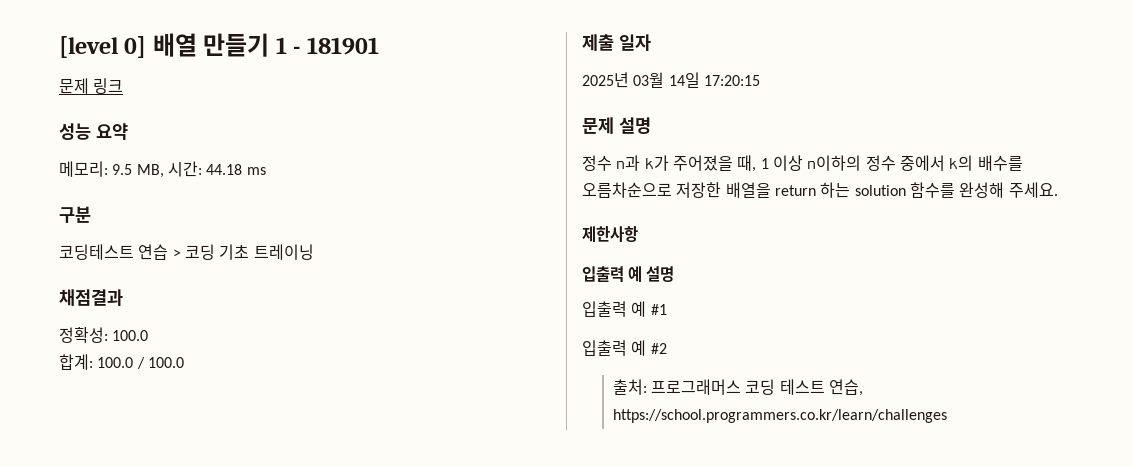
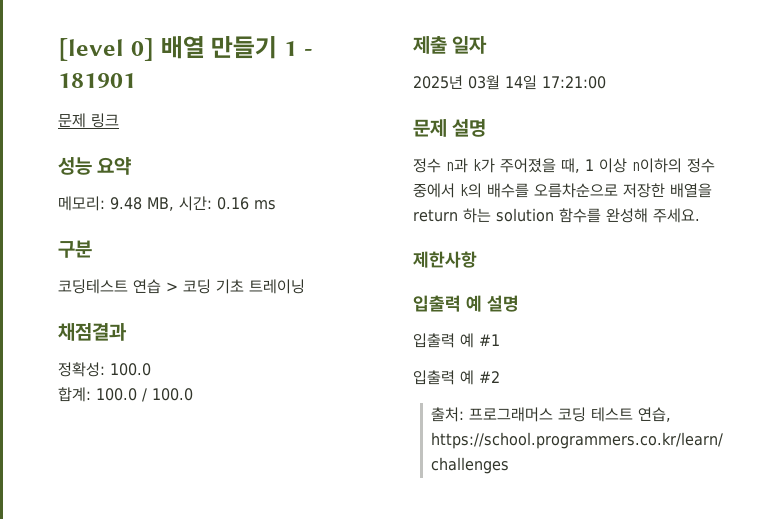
- 메모리: 9.5 MB, 시간: 44.18 ms
+ 메모리: 9.48 MB, 시간: 0.16 ms
- 2025년 03월 14일 17:20:15
+ 2025년 03월 14일 17:21:00

